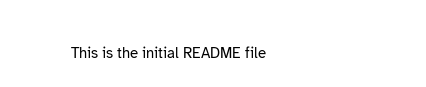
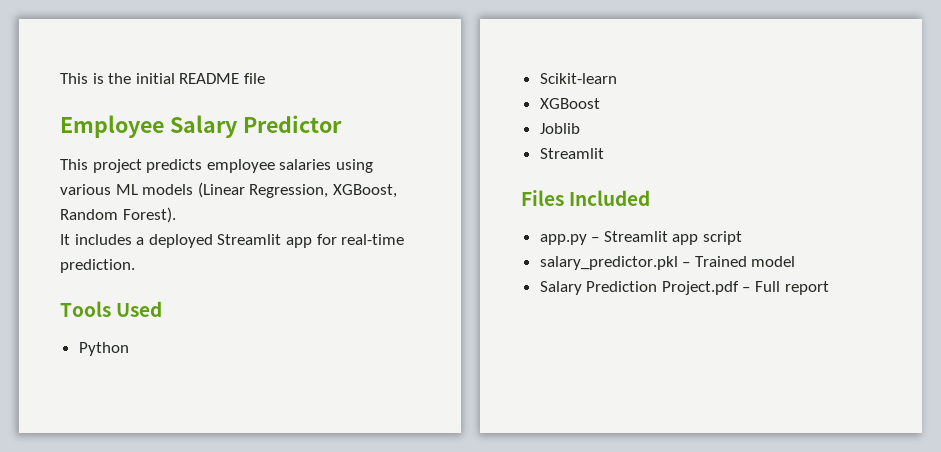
+ Employee Salary Predictor
+ This project predicts employee salaries using various ML models (Linear Regression, XGBoost, Random Forest).
+ It includes a deployed Streamlit app for real-time prediction.
+ Tools Used
+ Python
+ Scikit-learn
+ XGBoost
+ Joblib
+ Streamlit
+ Files Included
+ app.py – Streamlit app script
+ salary_predictor.pkl – Trained model
+ Salary Prediction Project.pdf – Full report

